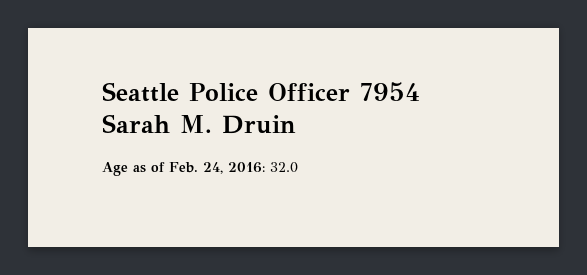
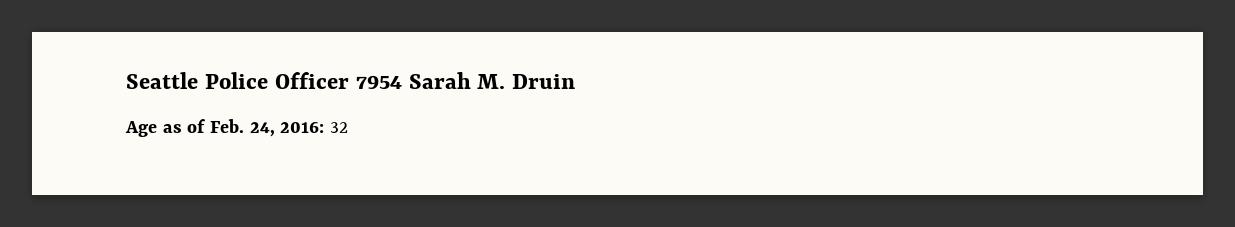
- Age as of Feb. 24, 2016: 32.0
+ Age as of Feb. 24, 2016: 32

